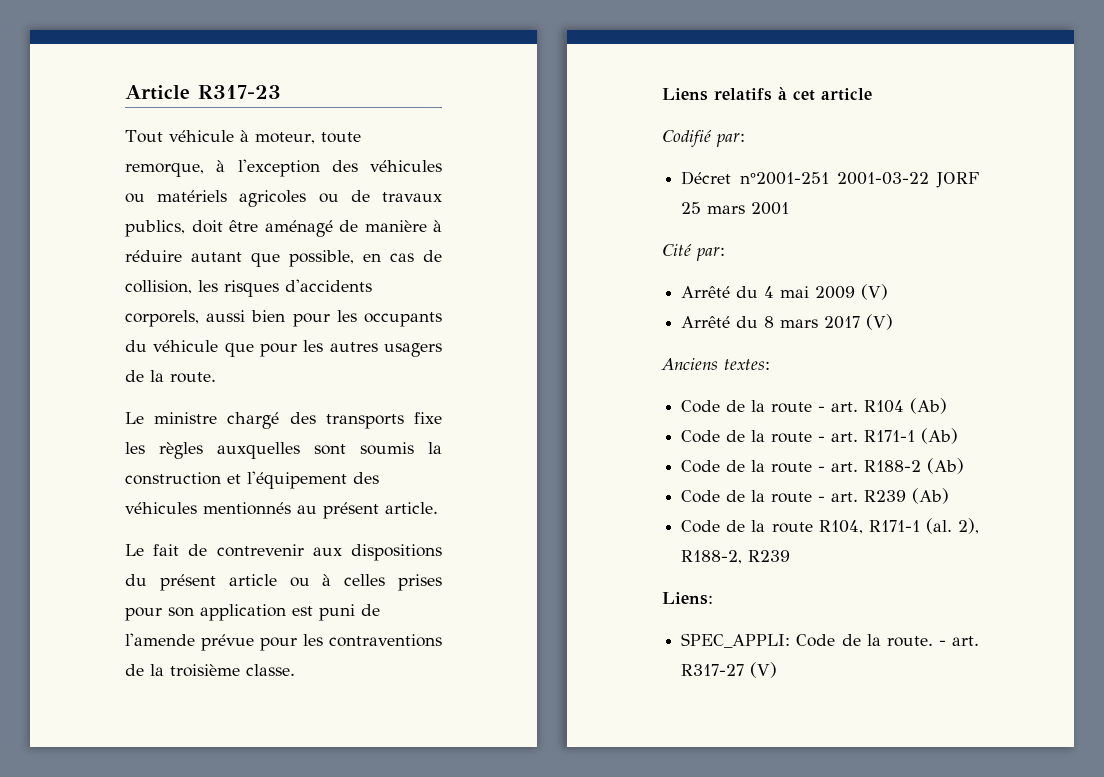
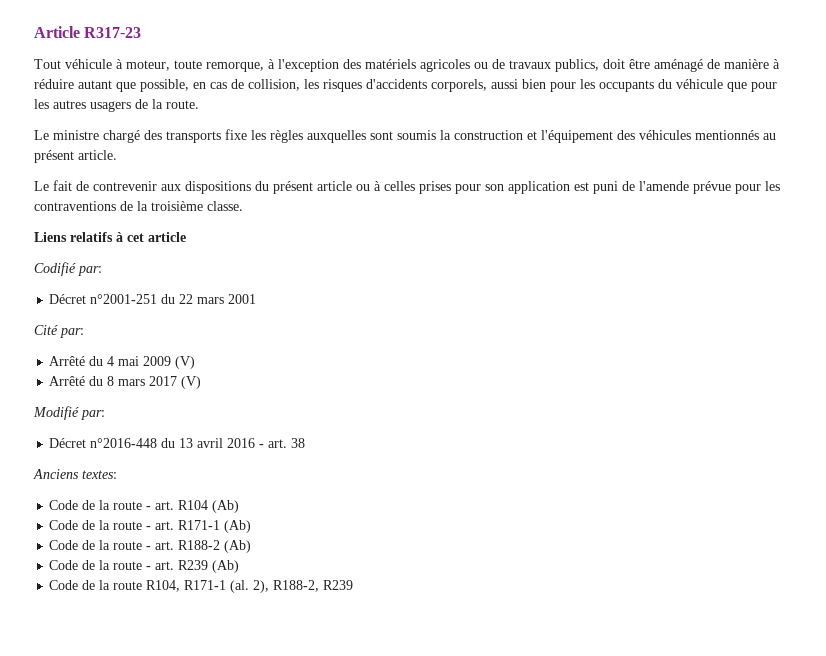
- Tout véhicule à moteur, toute remorque, à l'exception des véhicules ou matériels agricoles ou de travaux publics, doit être aménagé de manière à réduire autant que possible, en cas de collision, les risques d'accidents corporels, aussi bien pour les occupants du véhicule que pour les autres usagers de la route.
+ Tout véhicule à moteur, toute remorque, à l'exception des matériels agricoles ou de travaux publics, doit être aménagé de manière à réduire autant que possible, en cas de collision, les risques d'accidents corporels, aussi bien pour les occupants du véhicule que pour les autres usagers de la route.
- Décret n°2001-251 2001-03-22 JORF 25 mars 2001
+ Décret n°2001-251 du 22 mars 2001
+ Modifié par:
+ Décret n°2016-448 du 13 avril 2016 - art. 38
- Liens:
- SPEC_APPLI: Code de la route. - art. R317-27 (V)

